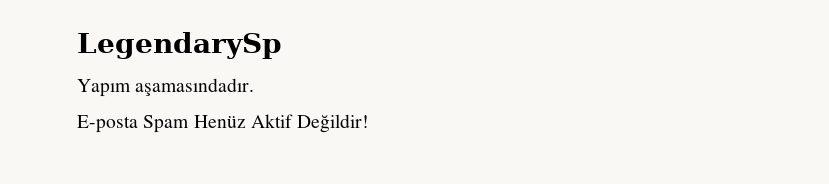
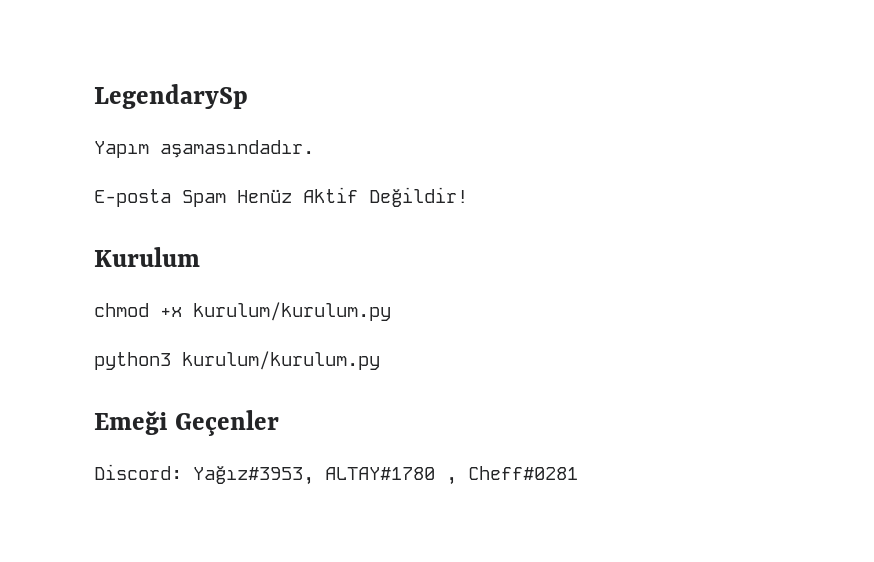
+ Kurulum
+ chmod +x kurulum/kurulum.py
+ python3 kurulum/kurulum.py
+ Emeği Geçenler
+ Discord: Yağız#3953, ALTAY#1780 , Cheff#0281

